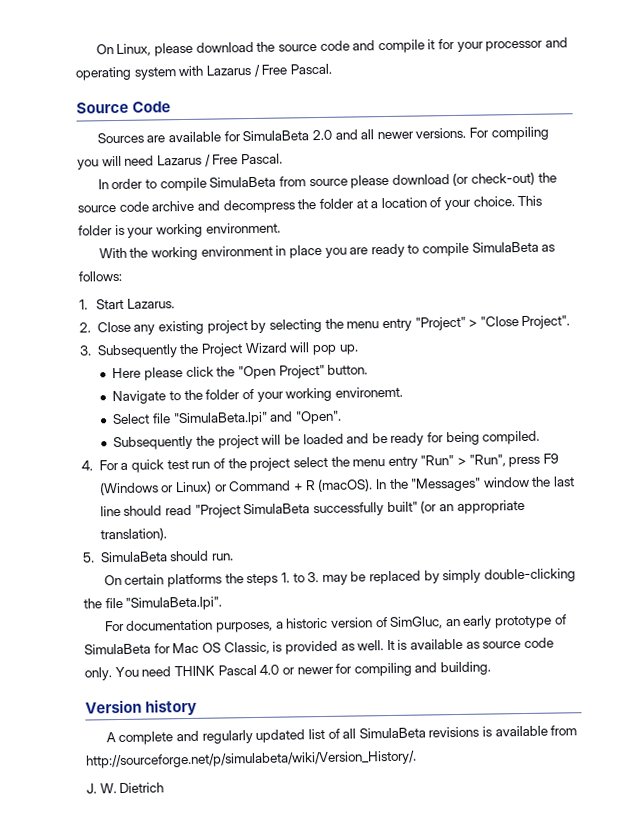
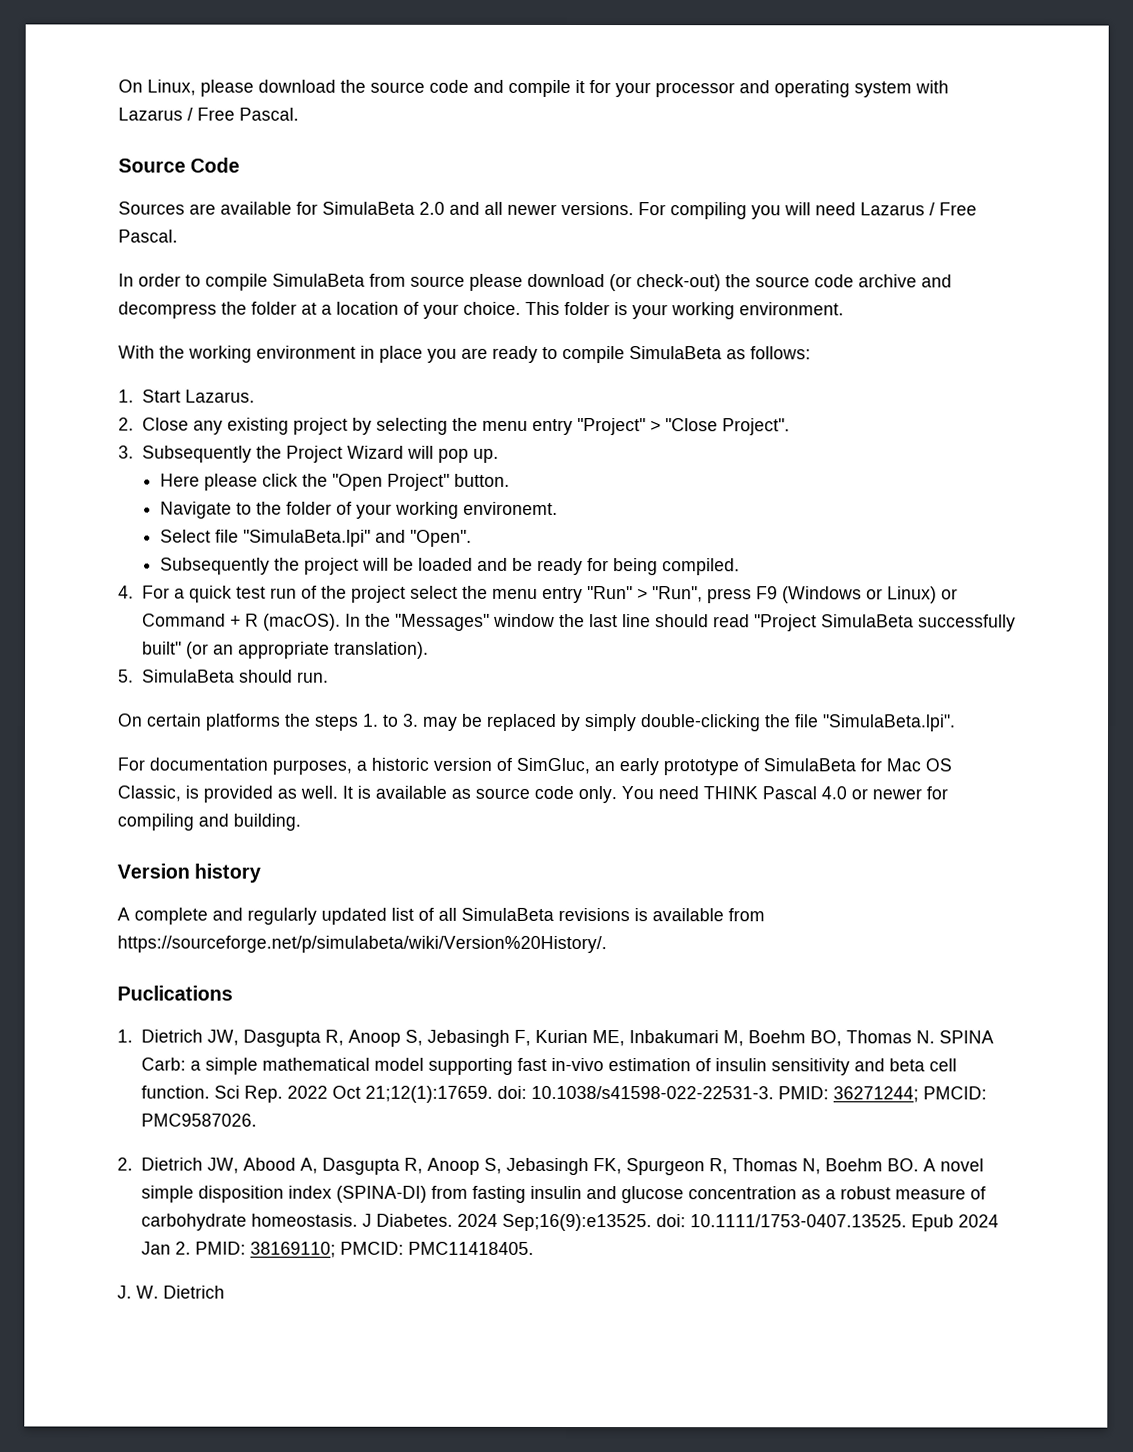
- A complete and regularly updated list of all SimulaBeta revisions is available from http://sourceforge.net/p/simulabeta/wiki/Version_History/.
+ A complete and regularly updated list of all SimulaBeta revisions is available from https://sourceforge.net/p/simulabeta/wiki/Version%20History/.
+ Puclications
+ 1. Dietrich JW, Dasgupta R, Anoop S, Jebasingh F, Kurian ME, Inbakumari M, Boehm BO, Thomas N. SPINA Carb: a simple mathematical model supporting fast in-vivo estimation of insulin sensitivity and beta cell function. Sci Rep. 2022 Oct 21;12(1):17659. doi: 10.1038/s41598-022-22531-3. PMID: 36271244; PMCID: PMC9587026.
+ 2. Dietrich JW, Abood A, Dasgupta R, Anoop S, Jebasingh FK, Spurgeon R, Thomas N, Boehm BO. A novel simple disposition index (SPINA-DI) from fasting insulin and glucose concentration as a robust measure of carbohydrate homeostasis. J Diabetes. 2024 Sep;16(9):e13525. doi: 10.1111/1753-0407.13525. Epub 2024 Jan 2. PMID: 38169110; PMCID: PMC11418405.

